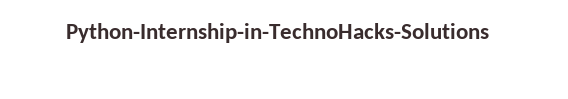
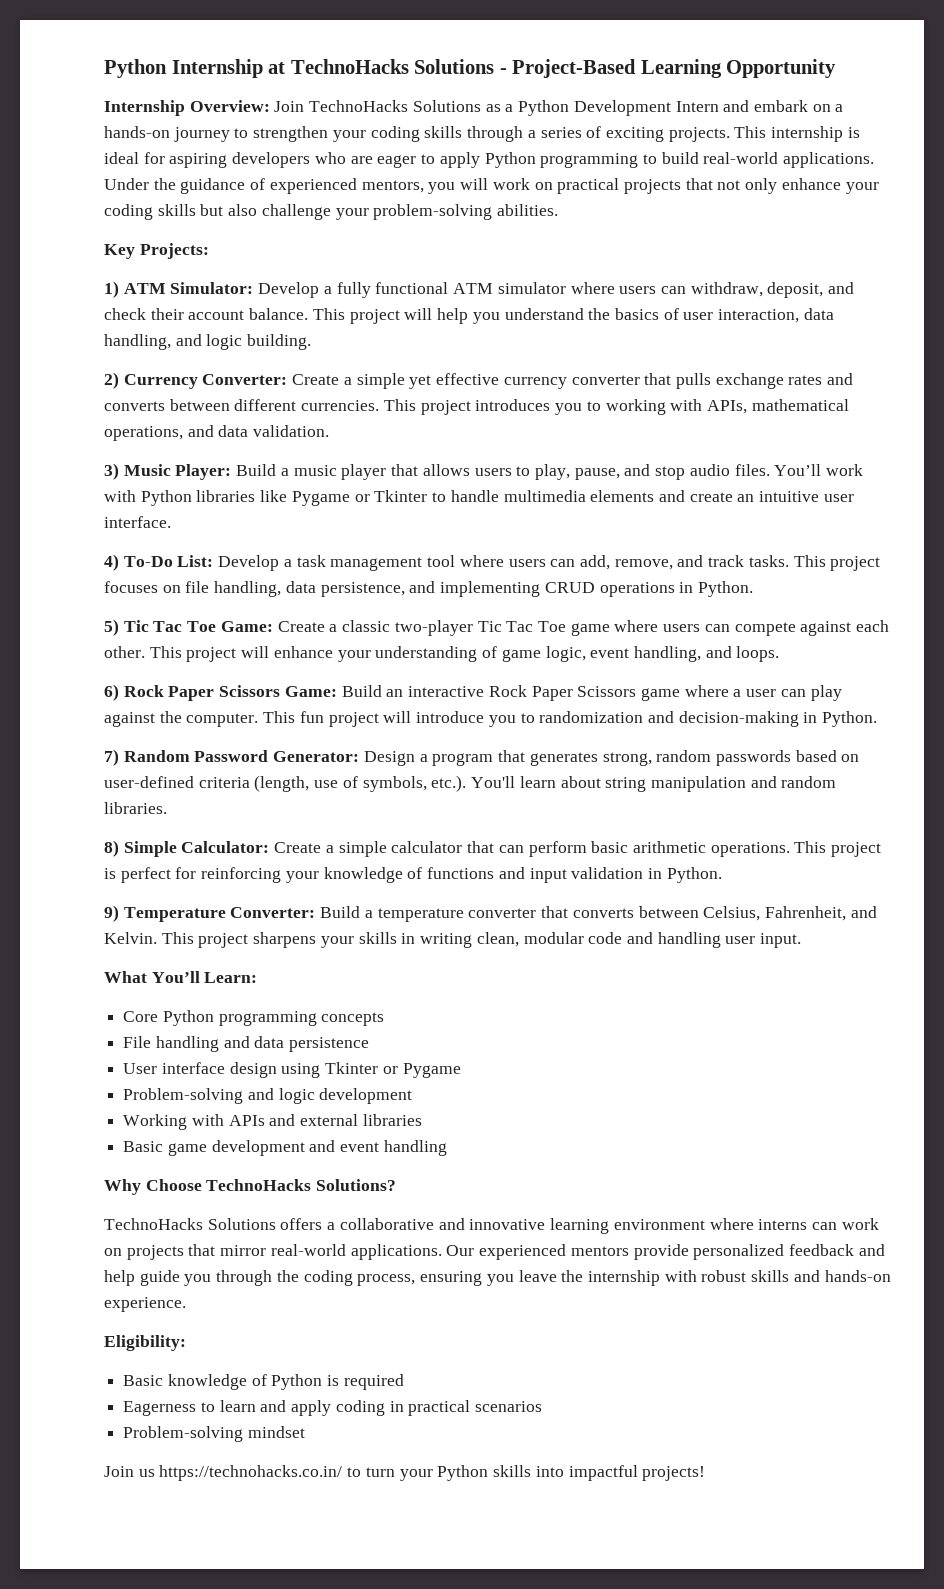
- Python-Internship-in-TechnoHacks-Solutions
+ Python Internship at TechnoHacks Solutions - Project-Based Learning Opportunity
+ Internship Overview: Join TechnoHacks Solutions as a Python Development Intern and embark on a hands-on journey to strengthen your coding skills through a series of exciting projects. This internship is ideal for aspiring developers who are eager to apply Python programming to build real-world applications. Under the guidance of experienced mentors, you will work on practical projects that not only enhance your coding skills but also challenge your problem-solving abilities.
+ Key Projects:
+ 1) ATM Simulator: Develop a fully functional ATM simulator where users can withdraw, deposit, and check their account balance. This project will help you understand the basics of user interaction, data handling, and logic building.
+ 2) Currency Converter: Create a simple yet effective currency converter that pulls exchange rates and converts between different currencies. This project introduces you to working with APIs, mathematical operations, and data validation.
+ 3) Music Player: Build a music player that allows users to play, pause, and stop audio files. You’ll work with Python libraries like Pygame or Tkinter to handle multimedia elements and create an intuitive user interface.
+ 4) To-Do List: Develop a task management tool where users can add, remove, and track tasks. This project focuses on file handling, data persistence, and implementing CRUD operations in Python.
+ 5) Tic Tac Toe Game: Create a classic two-player Tic Tac Toe game where users can compete against each other. This project will enhance your understanding of game logic, event handling, and loops.
+ 6) Rock Paper Scissors Game: Build an interactive Rock Paper Scissors game where a user can play against the computer. This fun project will introduce you to randomization and decision-making in Python.
+ 7) Random Password Generator: Design a program that generates strong, random passwords based on user-defined criteria (length, use of symbols, etc.). You'll learn about string manipulation and random libraries.
+ 8) Simple Calculator: Create a simple calculator that can perform basic arithmetic operations. This project is perfect for reinforcing your knowledge of functions and input validation in Python.
+ 9) Temperature Converter: Build a temperature converter that converts between Celsius, Fahrenheit, and Kelvin. This project sharpens your skills in writing clean, modular code and handling user input.
+ What You’ll Learn:
+ Core Python programming concepts
+ File handling and data persistence
+ User interface design using Tkinter or Pygame
+ Problem-solving and logic development
+ Working with APIs and external libraries
+ Basic game development and event handling
+ Why Choose TechnoHacks Solutions?
+ TechnoHacks Solutions offers a collaborative and innovative learning environment where interns can work on projects that mirror real-world applications. Our experienced mentors provide personalized feedback and help guide you through the coding process, ensuring you leave the internship with robust skills and hands-on experience.
+ Eligibility:
+ Basic knowledge of Python is required
+ Eagerness to learn and apply coding in practical scenarios
+ Problem-solving mindset
+ Join us https://technohacks.co.in/ to turn your Python skills into impactful projects!

